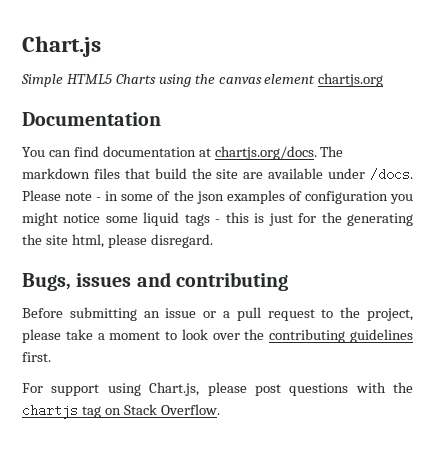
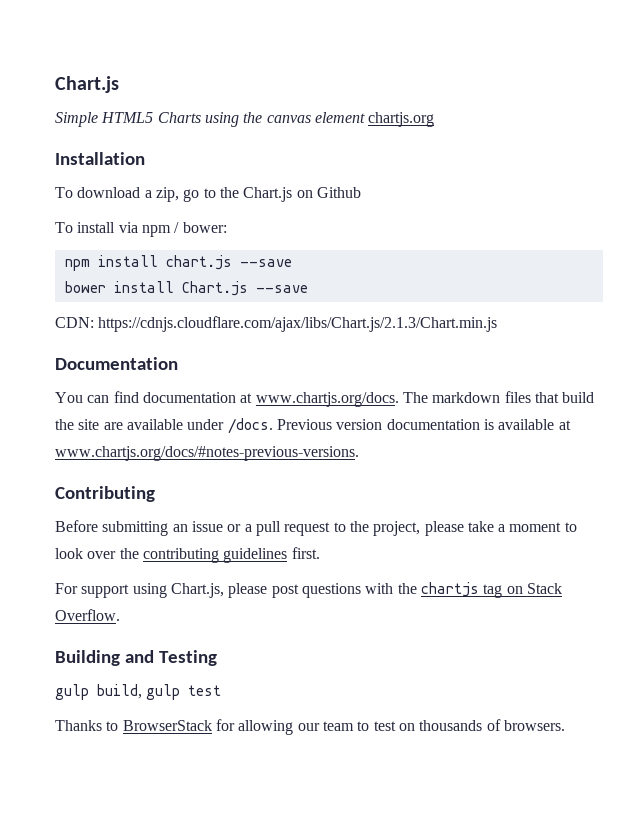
+ Installation
+ To download a zip, go to the Chart.js on Github
+ To install via npm / bower:
+ npm install chart.js --save
+ bower install Chart.js --save
+ CDN: https://cdnjs.cloudflare.com/ajax/libs/Chart.js/2.1.3/Chart.min.js
- You can find documentation at chartjs.org/docs. The markdown files that build the site are available under /docs.
+ You can find documentation at www.chartjs.org/docs. The markdown files that build the site are available under /docs.
- Please note - in some of the json examples of configuration you might notice some liquid tags - this is just for the generating the site html, please disregard.
- Bugs, issues and contributing
+ Previous version documentation is available at www.chartjs.org/docs/#notes-previous-versions.
+ Contributing
+ Building and Testing
+ gulp build, gulp test
+ Thanks to BrowserStack for allowing our team to test on thousands of browsers.

